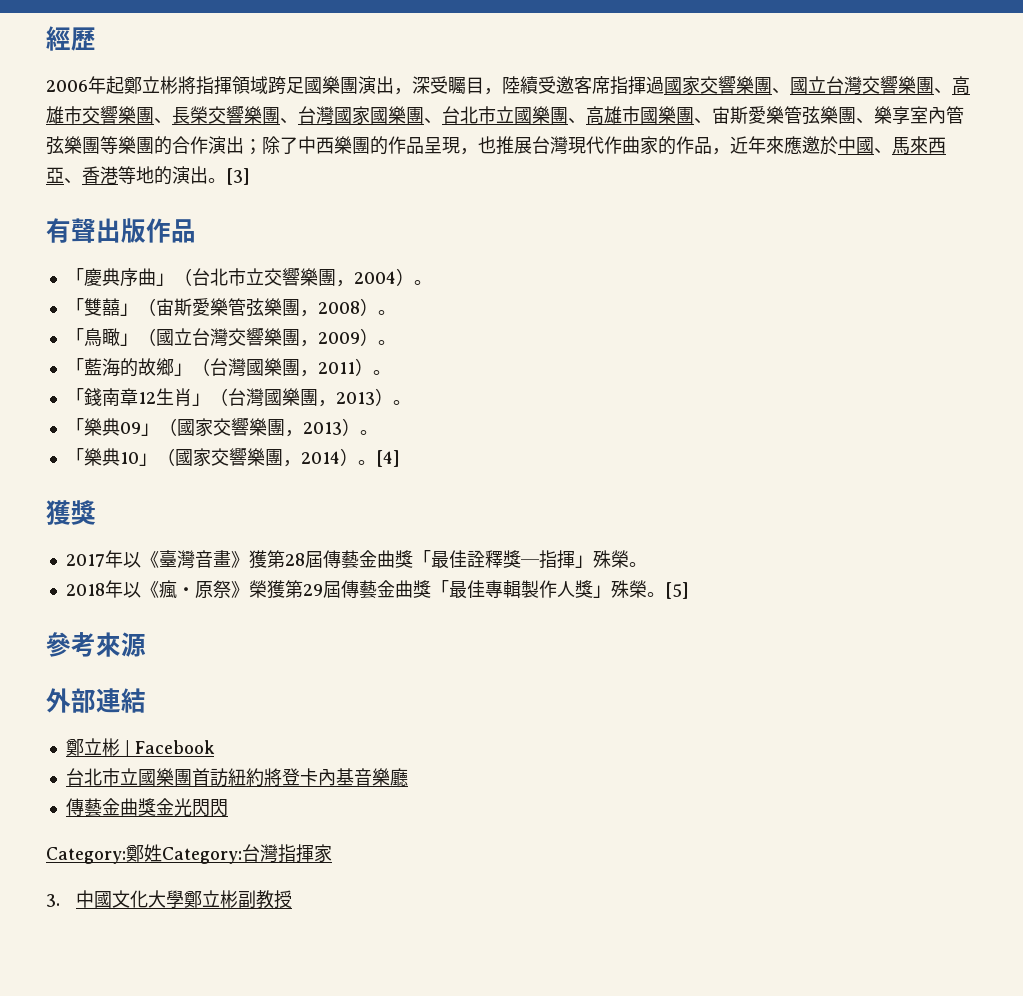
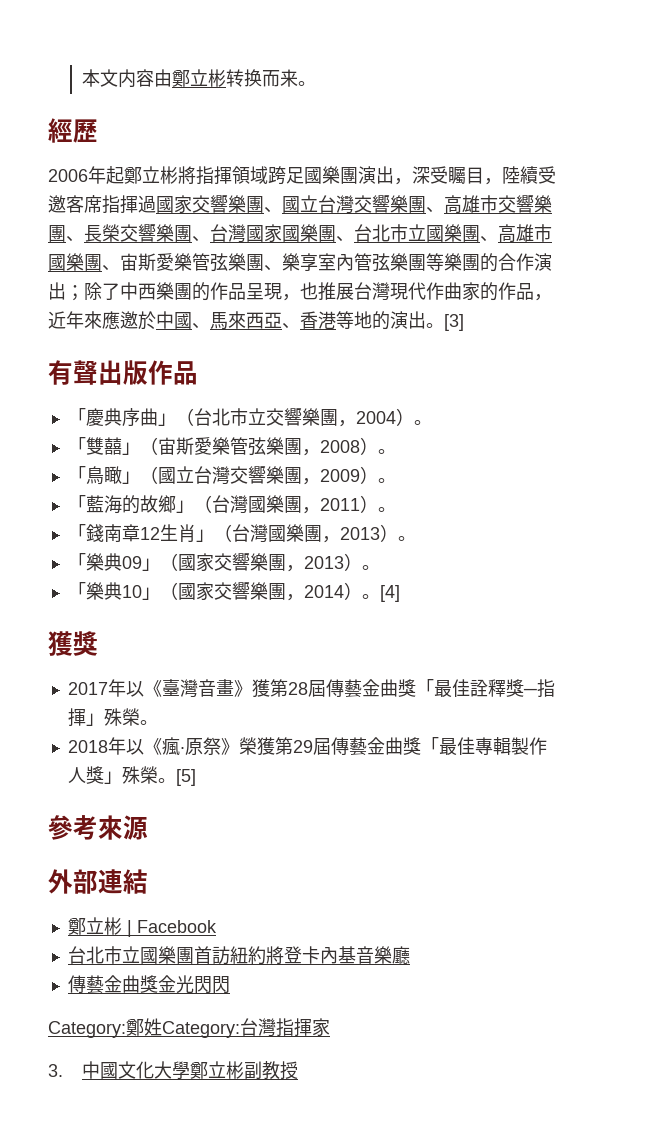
+ 本文内容由鄭立彬转换而来。

